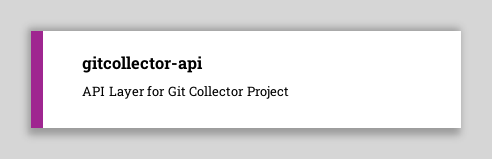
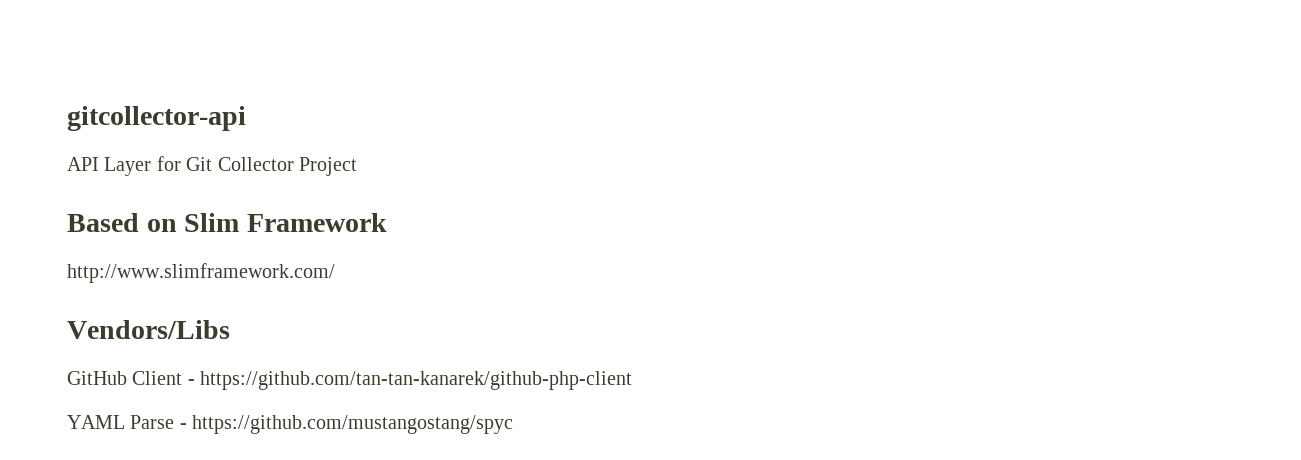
+ Based on Slim Framework
+ http://www.slimframework.com/
+ Vendors/Libs
+ GitHub Client - https://github.com/tan-tan-kanarek/github-php-client
+ YAML Parse - https://github.com/mustangostang/spyc

